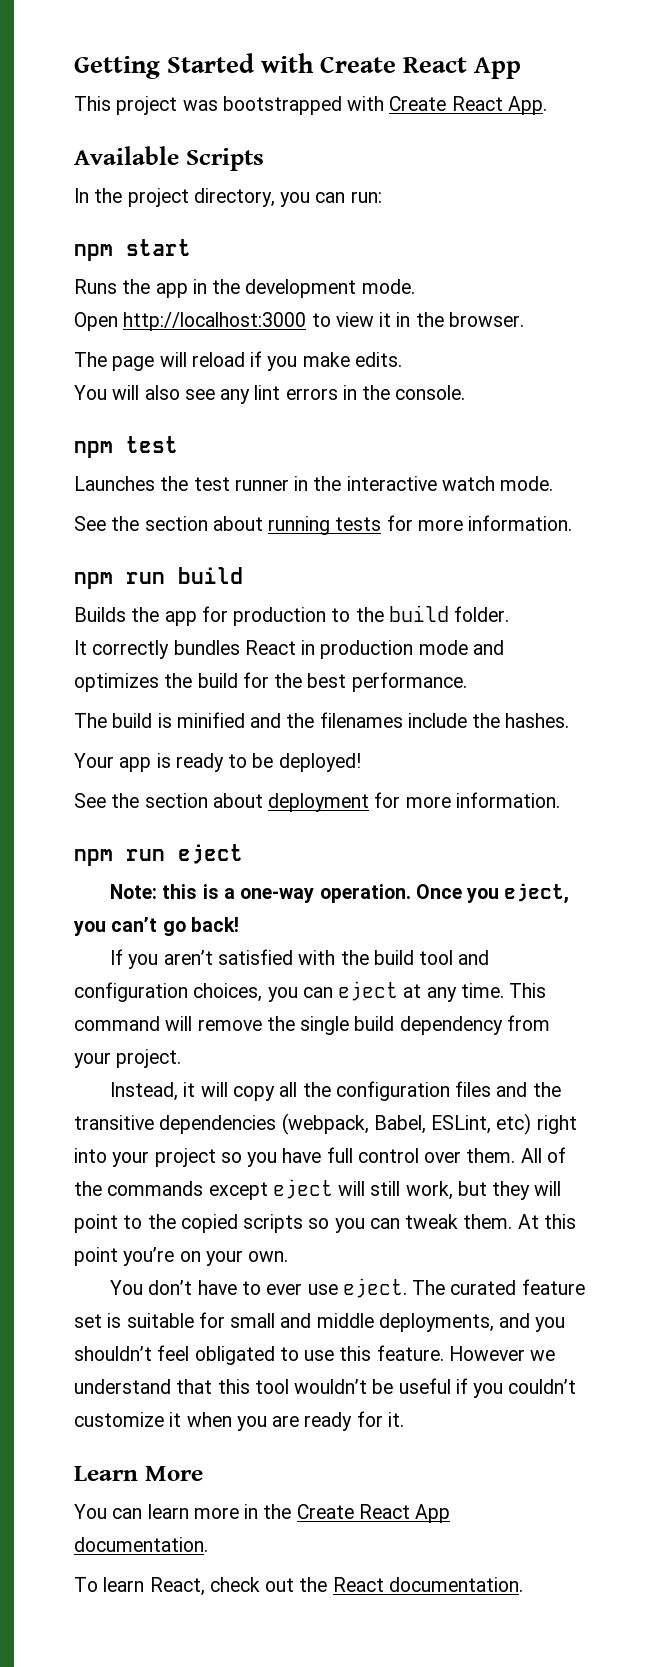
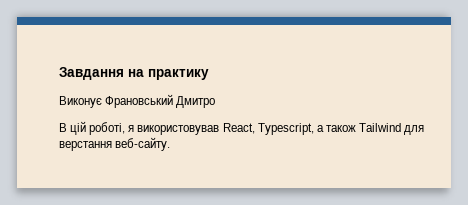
- Getting Started with Create React App
- This project was bootstrapped with Create React App.
- Available Scripts
- In the project directory, you can run:
- npm start
- Runs the app in the development mode.
- Open http://localhost:3000 to view it in the browser.
- The page will reload if you make edits.
- You will also see any lint errors in the console.
- npm test
- Launches the test runner in the interactive watch mode.
- See the section about running tests for more information.
- npm run build
- Builds the app for production to the build folder.
- It correctly bundles React in production mode and optimizes the build for the best performance.
- The build is minified and the filenames include the hashes.
- Your app is ready to be deployed!
- See the section about deployment for more information.
- npm run eject
- Note: this is a one-way operation. Once you eject, you can’t go back!
- If you aren’t satisfied with the build tool and configuration choices, you can eject at any time. This command will remove the single build dependency from your project.
- Instead, it will copy all the configuration files and the transitive dependencies (webpack, Babel, ESLint, etc) right into your project so you have full control over them. All of the commands except eject will still work, but they will point to the copied scripts so you can tweak them. At this point you’re on your own.
- You don’t have to ever use eject. The curated feature set is suitable for small and middle deployments, and you shouldn’t feel obligated to use this feature. However we understand that this tool wouldn’t be useful if you couldn’t customize it when you are ready for it.
- Learn More
- You can learn more in the Create React App documentation.
- To learn React, check out the React documentation.
+ Завдання на практику
+ Виконує Франовський Дмитро
+ В цій роботі, я використовував React, Typescript, а також Tailwind для верстання веб-сайту.

